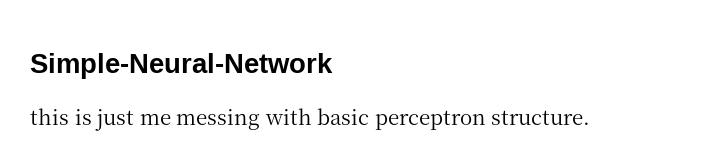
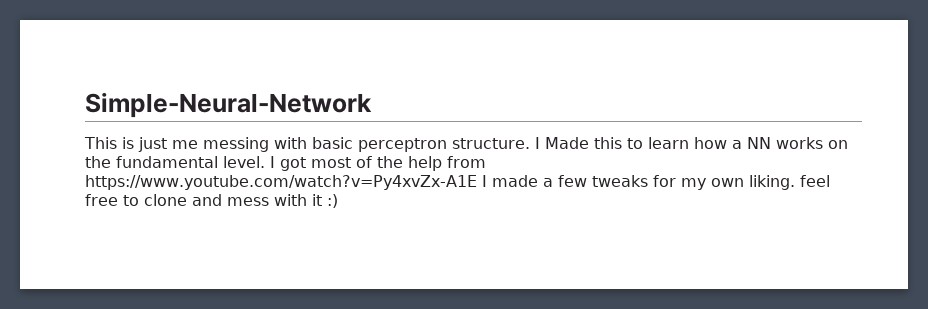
- this is just me messing with basic perceptron structure.
+ This is just me messing with basic perceptron structure.
+ I Made this to learn how a NN works on the fundamental level. I got most of the help from https://www.youtube.com/watch?v=Py4xvZx-A1E I made a few tweaks for my own liking. feel free to clone and mess with it :)

